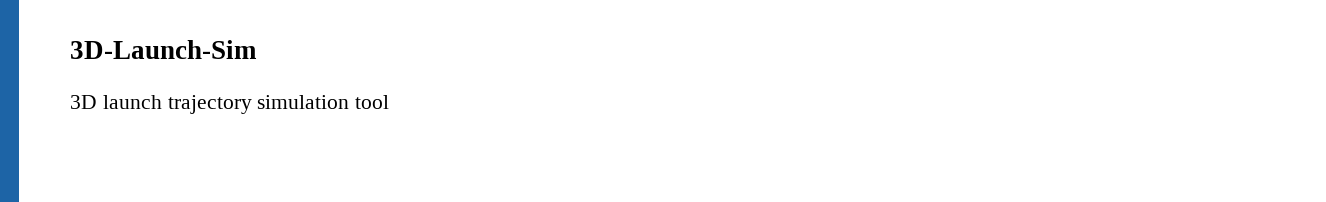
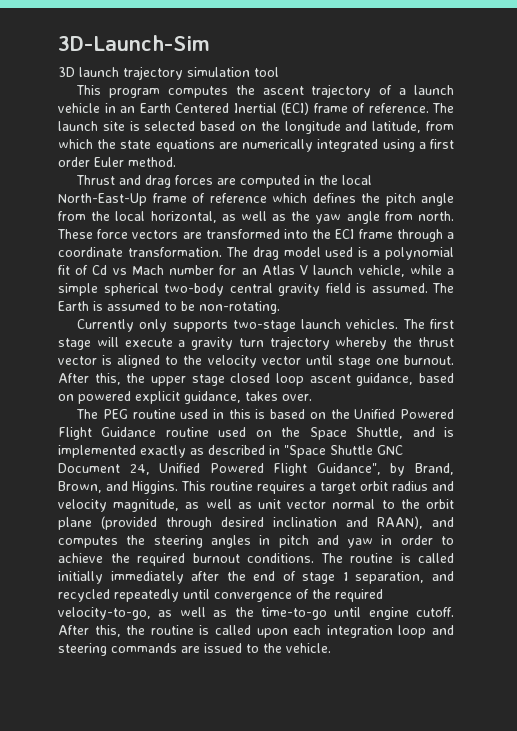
+ This program computes the ascent trajectory of a launch vehicle in an Earth Centered Inertial (ECI) frame of reference. The launch site is selected based on the longitude and latitude, from which the state equations are numerically integrated using a first order Euler method.
+ Thrust and drag forces are computed in the local North-East-Up frame of reference which defines the pitch angle from the local horizontal, as well as the yaw angle from north. These force vectors are transformed into the ECI frame through a coordinate transformation. The drag model used is a polynomial fit of Cd vs Mach number for an Atlas V launch vehicle, while a simple spherical two-body central gravity field is assumed. The Earth is assumed to be non-rotating.
+ Currently only supports two-stage launch vehicles. The first stage will execute a gravity turn trajectory whereby the thrust vector is aligned to the velocity vector until stage one burnout. After this, the upper stage closed loop ascent guidance, based on powered explicit guidance, takes over.
+ The PEG routine used in this is based on the Unified Powered Flight Guidance routine used on the Space Shuttle, and is implemented exactly as described in "Space Shuttle GNC Document 24, Unified Powered Flight Guidance", by Brand, Brown, and Higgins. This routine requires a target orbit radius and velocity magnitude, as well as unit vector normal to the orbit plane (provided through desired inclination and RAAN), and computes the steering angles in pitch and yaw in order to achieve the required burnout conditions. The routine is called initially immediately after the end of stage 1 separation, and recycled repeatedly until convergence of the required velocity-to-go, as well as the time-to-go until engine cutoff. After this, the routine is called upon each integration loop and steering commands are issued to the vehicle.

